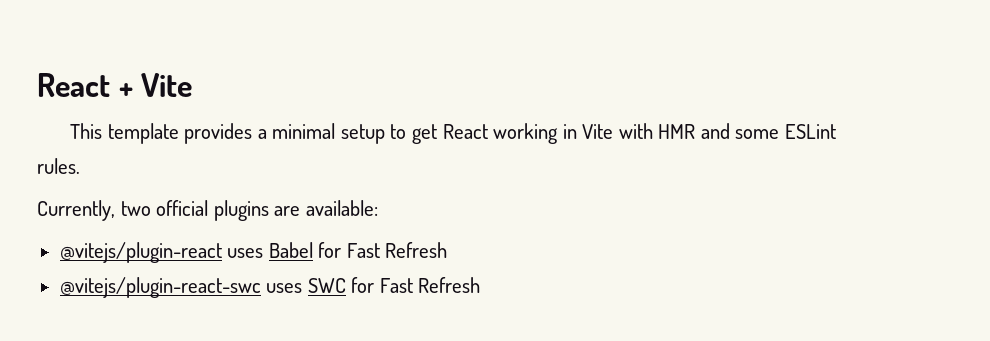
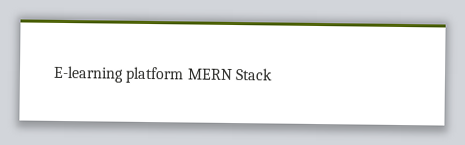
- React + Vite
- This template provides a minimal setup to get React working in Vite with HMR and some ESLint rules.
- Currently, two official plugins are available:
- @vitejs/plugin-react uses Babel for Fast Refresh
- @vitejs/plugin-react-swc uses SWC for Fast Refresh
+ E-learning platform MERN Stack

